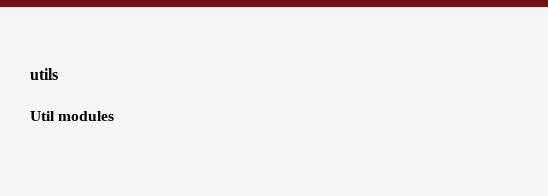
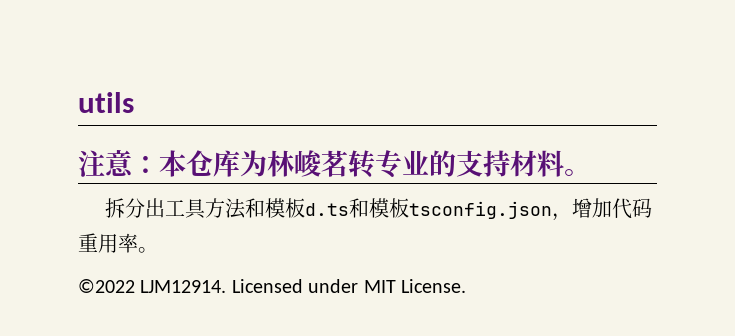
- Util modules
+ 注意：本仓库为林峻茗转专业的支持材料。
+ 拆分出工具方法和模板d.ts和模板tsconfig.json，增加代码重用率。
+ ©2022 LJM12914. Licensed under MIT License.

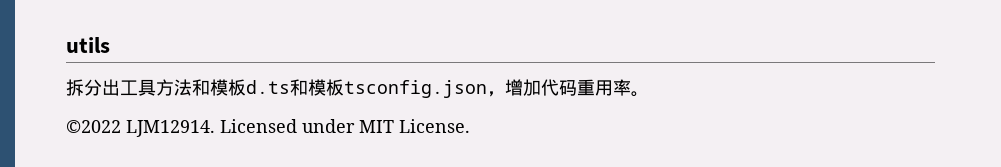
- 注意：本仓库为林峻茗转专业的支持材料。

